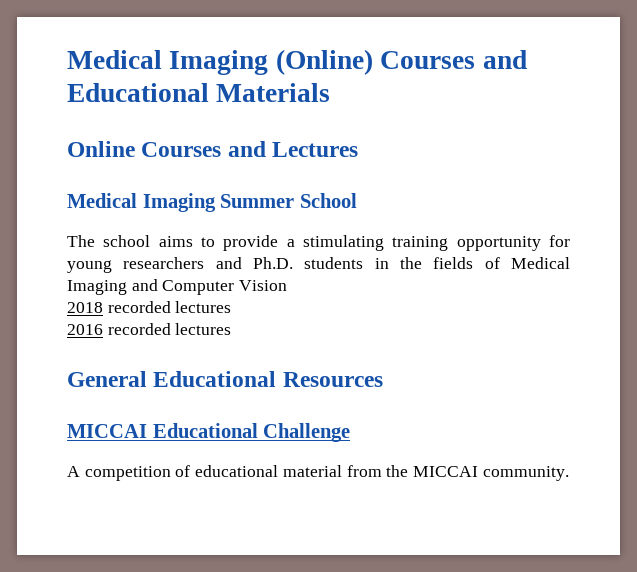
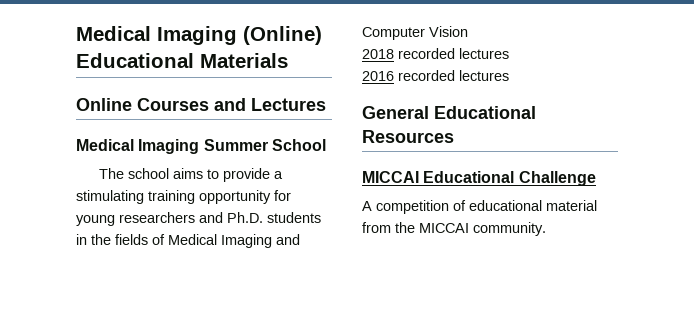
- Medical Imaging (Online) Courses and Educational Materials
+ Medical Imaging (Online) Educational Materials

